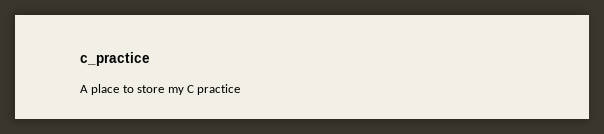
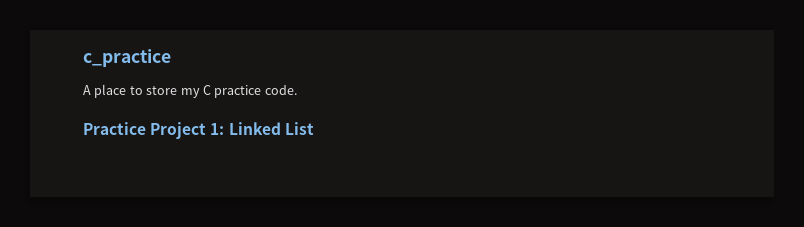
- A place to store my C practice
+ A place to store my C practice code.
+ Practice Project 1: Linked List

